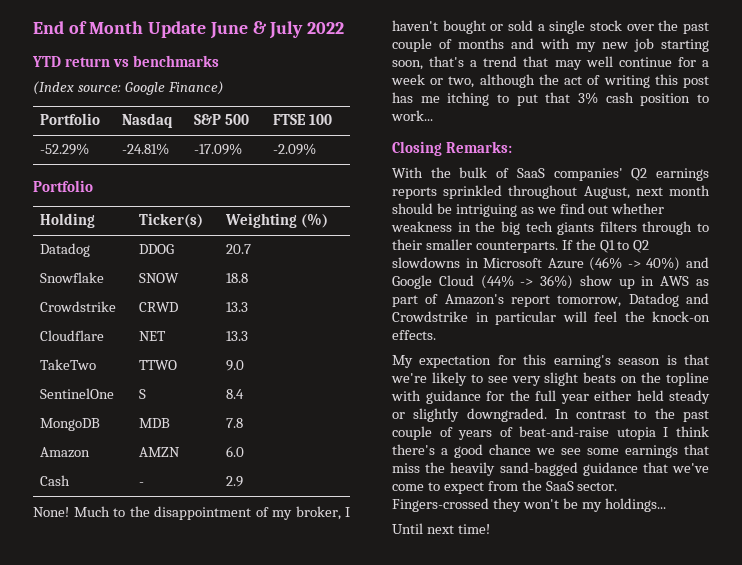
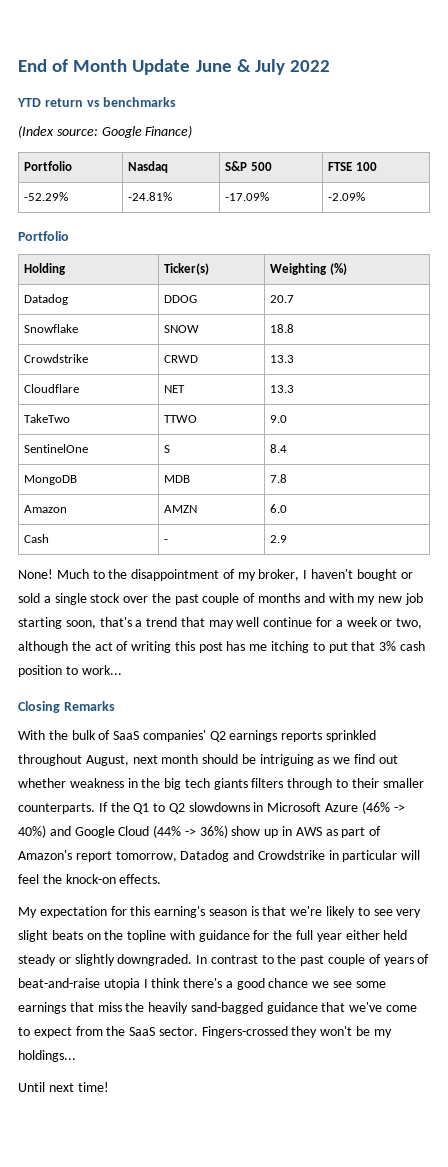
- Closing Remarks:
+ Closing Remarks

